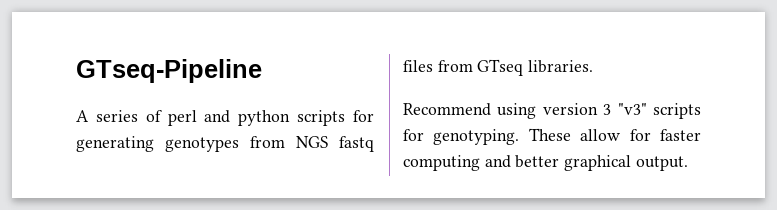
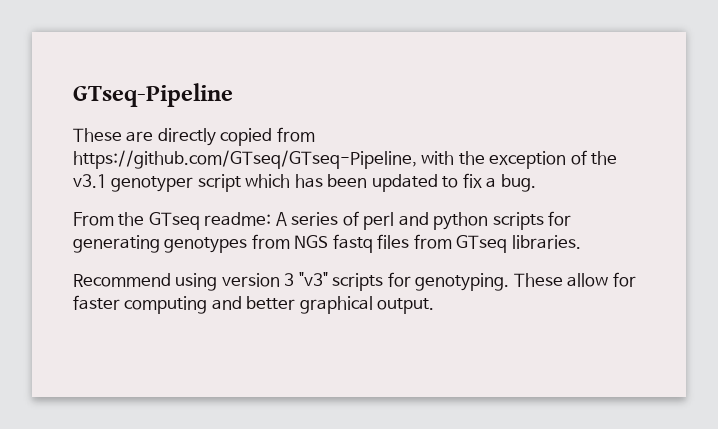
- A series of perl and python scripts for generating genotypes from NGS fastq files from GTseq libraries.
+ These are directly copied from https://github.com/GTseq/GTseq-Pipeline, with the exception of the v3.1 genotyper script which has been updated to fix a bug.
+ From the GTseq readme: A series of perl and python scripts for generating genotypes from NGS fastq files from GTseq libraries.

